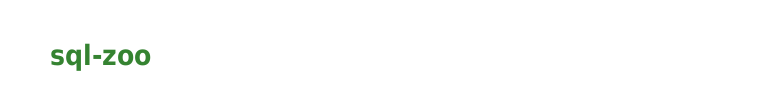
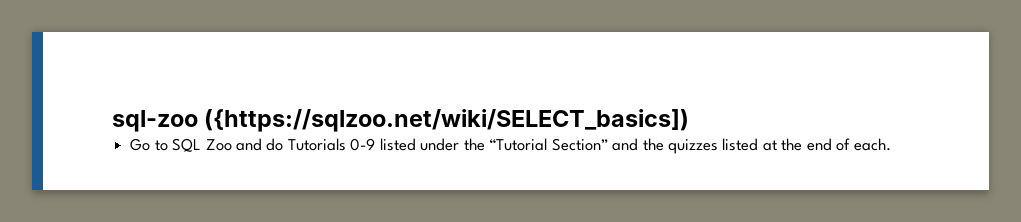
- sql-zoo
+ sql-zoo ({https://sqlzoo.net/wiki/SELECT_basics])
+ Go to SQL Zoo and do Tutorials 0-9 listed under the “Tutorial Section” and the quizzes listed at the end of each.

